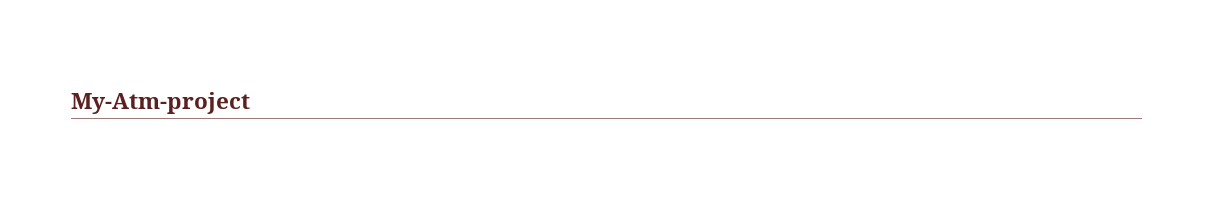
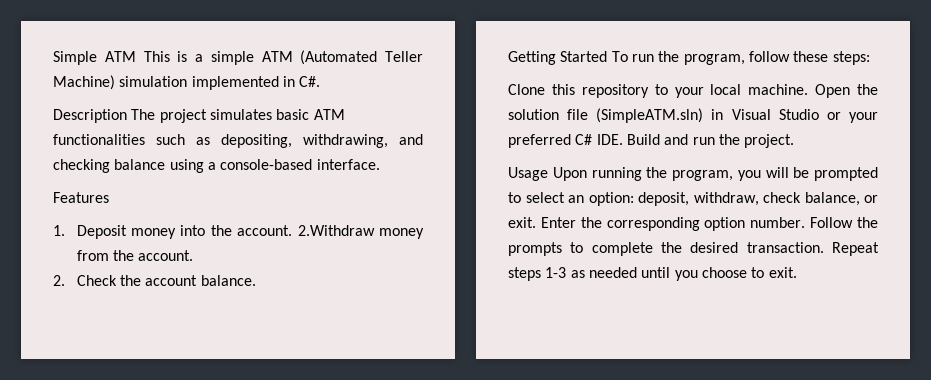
- My-Atm-project
+ Simple ATM This is a simple ATM (Automated Teller Machine) simulation implemented in C#.
+ Description The project simulates basic ATM functionalities such as depositing, withdrawing, and checking balance using a console-based interface.
+ Features
+ 1. Deposit money into the account. 2.Withdraw money from the account.
+ 2. Check the account balance.
+ Getting Started To run the program, follow these steps:
+ Clone this repository to your local machine. Open the solution file (SimpleATM.sln) in Visual Studio or your preferred C# IDE. Build and run the project.
+ Usage Upon running the program, you will be prompted to select an option: deposit, withdraw, check balance, or exit. Enter the corresponding option number. Follow the prompts to complete the desired transaction. Repeat steps 1-3 as needed until you choose to exit.

